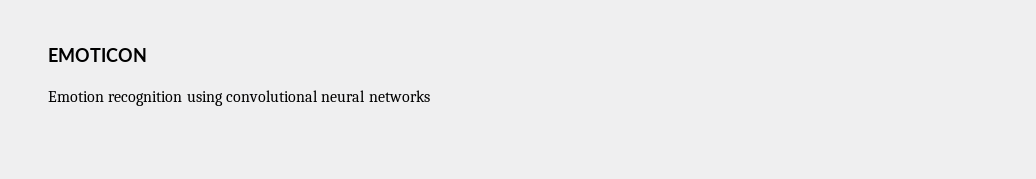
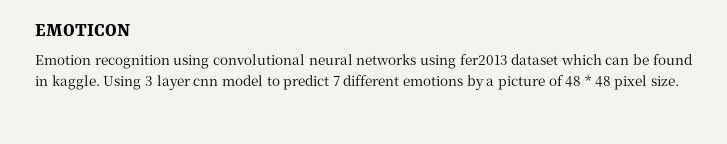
- Emotion recognition using convolutional neural networks
+ Emotion recognition using convolutional neural networks using fer2013 dataset which can be found in kaggle. Using 3 layer cnn model to predict 7 different emotions by a picture of 48 * 48 pixel size.

